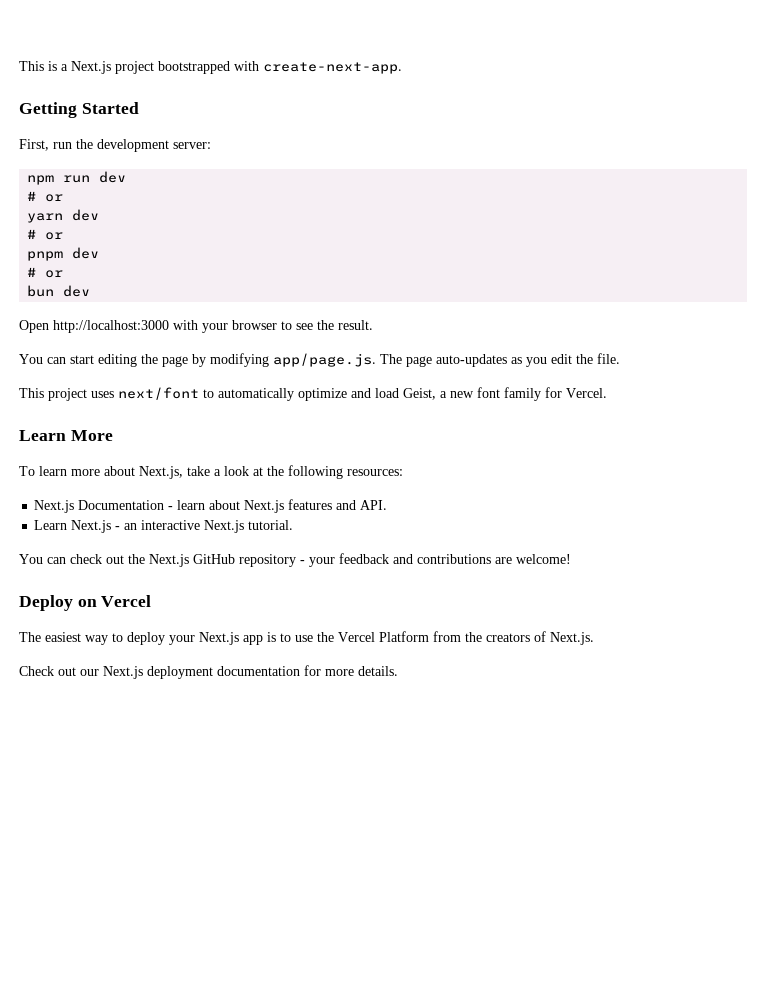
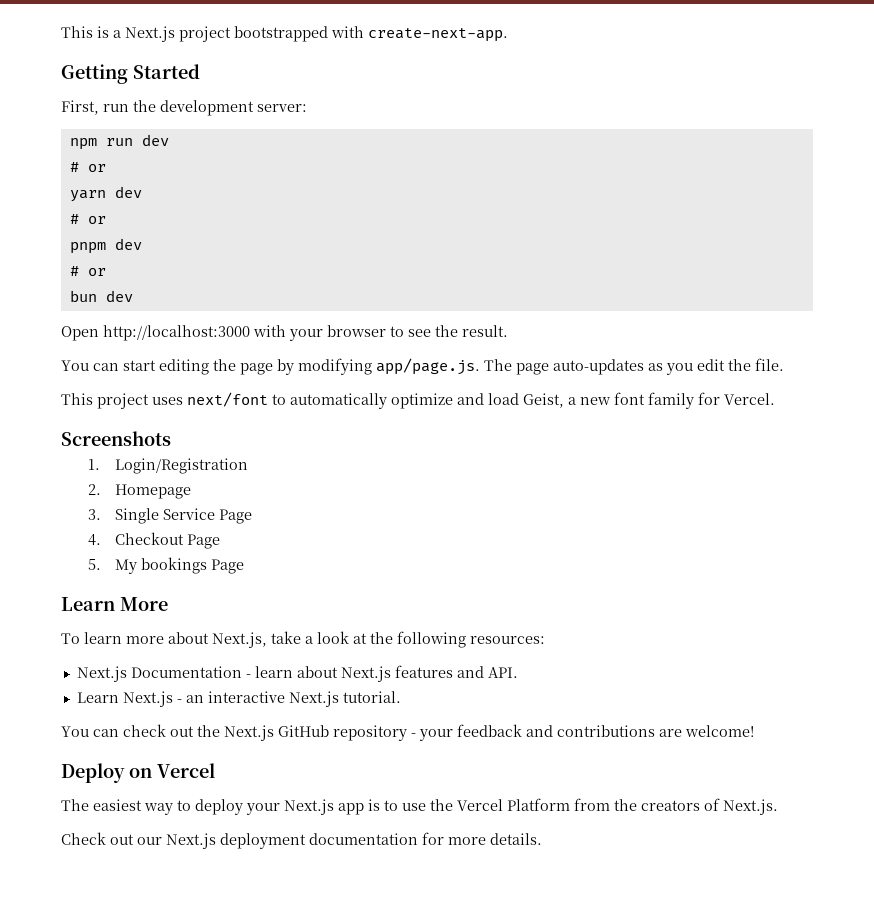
+ Screenshots
+ 1. Login/Registration
+ 2. Homepage
+ 3. Single Service Page
+ 4. Checkout Page
+ 5. My bookings Page

